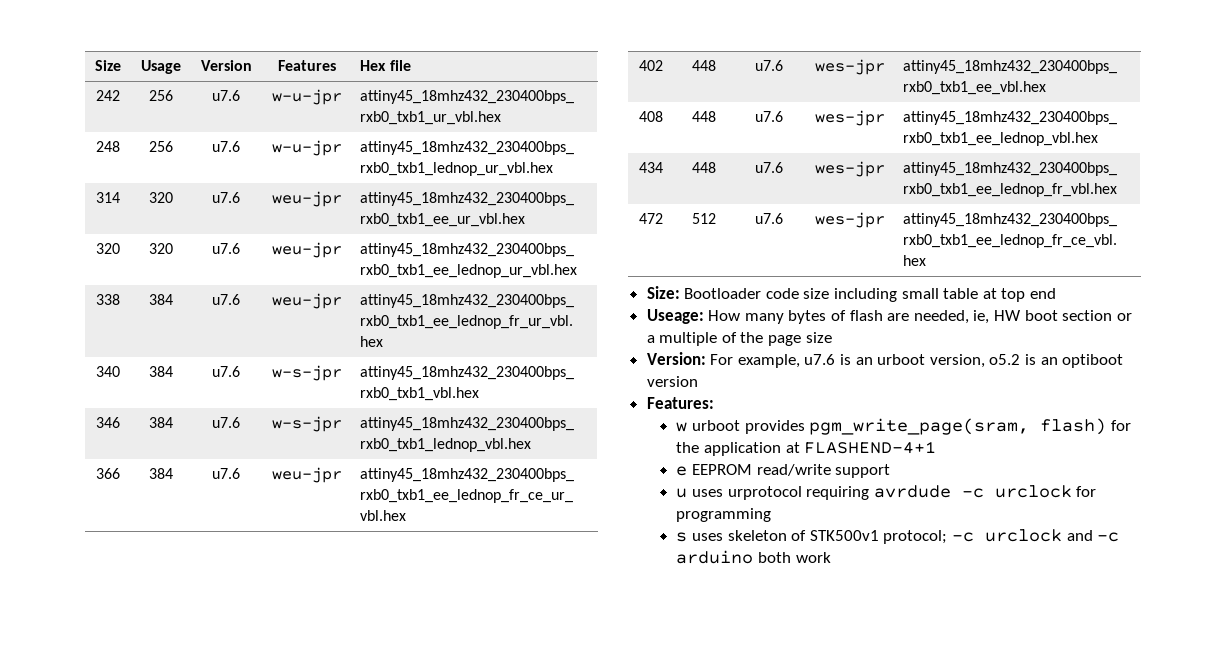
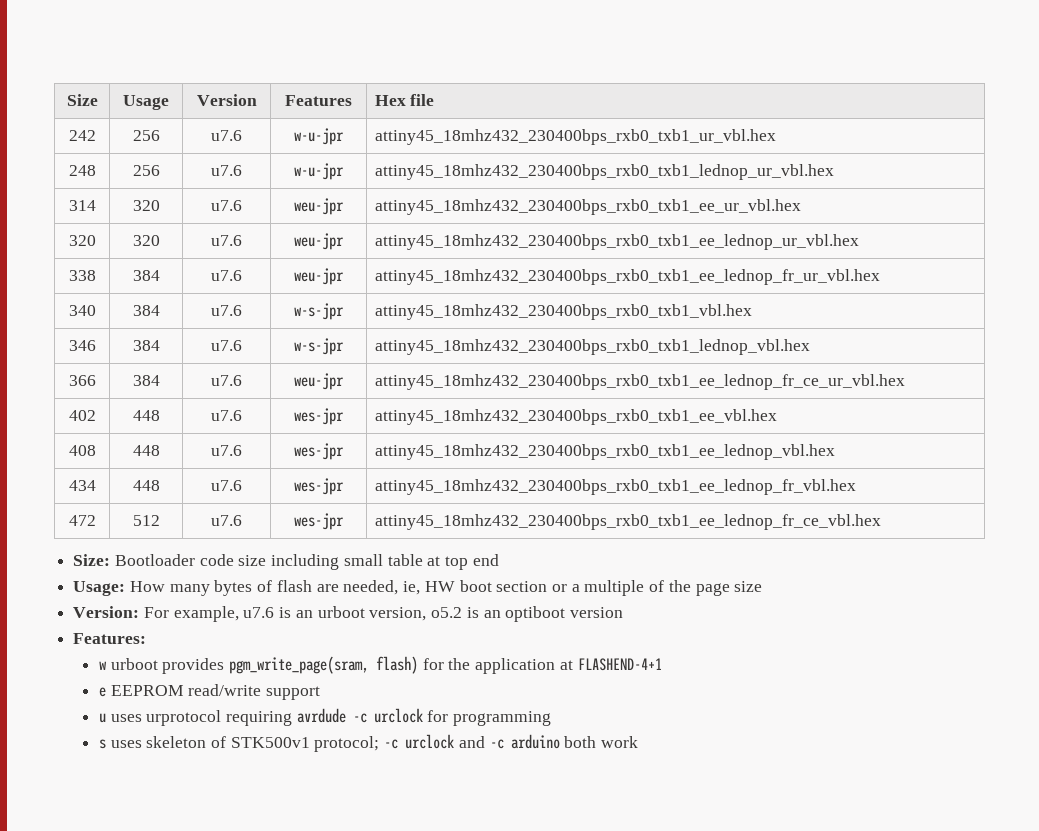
- Useage: How many bytes of flash are needed, ie, HW boot section or a multiple of the page size
+ Usage: How many bytes of flash are needed, ie, HW boot section or a multiple of the page size

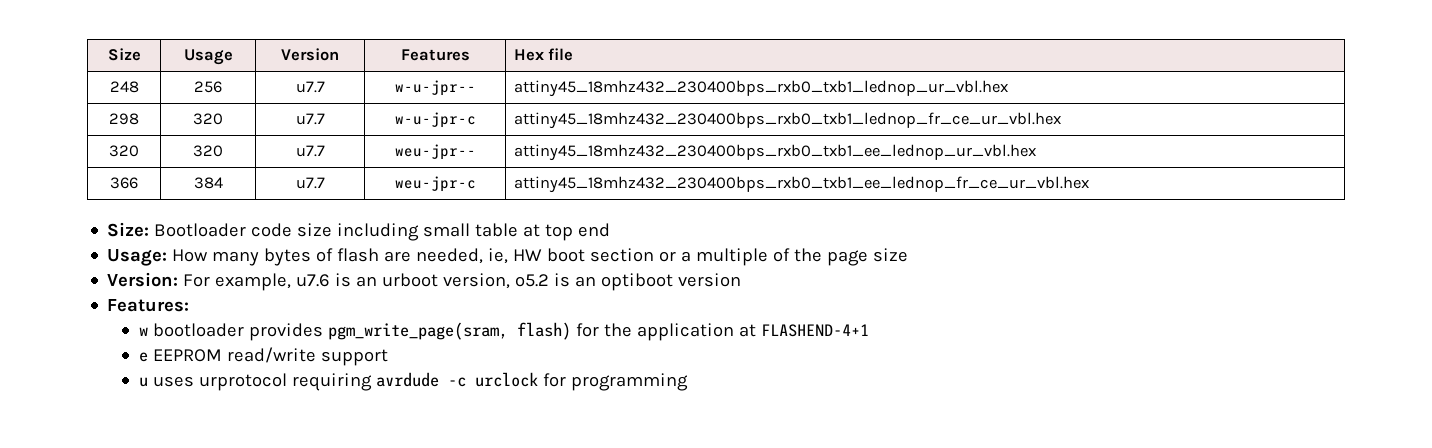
- 242 | 256 | u7.6 | w-u-jpr | attiny45_18mhz432_230400bps_rxb0_txb1_ur_vbl.hex
- 248 | 256 | u7.6 | w-u-jpr | attiny45_18mhz432_230400bps_rxb0_txb1_lednop_ur_vbl.hex
+ 248 | 256 | u7.7 | w-u-jpr-- | attiny45_18mhz432_230400bps_rxb0_txb1_lednop_ur_vbl.hex
- 314 | 320 | u7.6 | weu-jpr | attiny45_18mhz432_230400bps_rxb0_txb1_ee_ur_vbl.hex
+ 298 | 320 | u7.7 | w-u-jpr-c | attiny45_18mhz432_230400bps_rxb0_txb1_lednop_fr_ce_ur_vbl.hex
- 320 | 320 | u7.6 | weu-jpr | attiny45_18mhz432_230400bps_rxb0_txb1_ee_lednop_ur_vbl.hex
+ 320 | 320 | u7.7 | weu-jpr-- | attiny45_18mhz432_230400bps_rxb0_txb1_ee_lednop_ur_vbl.hex
- 338 | 384 | u7.6 | weu-jpr | attiny45_18mhz432_230400bps_rxb0_txb1_ee_lednop_fr_ur_vbl.hex
- 340 | 384 | u7.6 | w-s-jpr | attiny45_18mhz432_230400bps_rxb0_txb1_vbl.hex
- 346 | 384 | u7.6 | w-s-jpr | attiny45_18mhz432_230400bps_rxb0_txb1_lednop_vbl.hex
- 366 | 384 | u7.6 | weu-jpr | attiny45_18mhz432_230400bps_rxb0_txb1_ee_lednop_fr_ce_ur_vbl.hex
+ 366 | 384 | u7.7 | weu-jpr-c | attiny45_18mhz432_230400bps_rxb0_txb1_ee_lednop_fr_ce_ur_vbl.hex
- 402 | 448 | u7.6 | wes-jpr | attiny45_18mhz432_230400bps_rxb0_txb1_ee_vbl.hex
- 408 | 448 | u7.6 | wes-jpr | attiny45_18mhz432_230400bps_rxb0_txb1_ee_lednop_vbl.hex
- 434 | 448 | u7.6 | wes-jpr | attiny45_18mhz432_230400bps_rxb0_txb1_ee_lednop_fr_vbl.hex
- 472 | 512 | u7.6 | wes-jpr | attiny45_18mhz432_230400bps_rxb0_txb1_ee_lednop_fr_ce_vbl.hex
- w urboot provides pgm_write_page(sram, flash) for the application at FLASHEND-4+1
+ w bootloader provides pgm_write_page(sram, flash) for the application at FLASHEND-4+1
- s uses skeleton of STK500v1 protocol; -c urclock and -c arduino both work

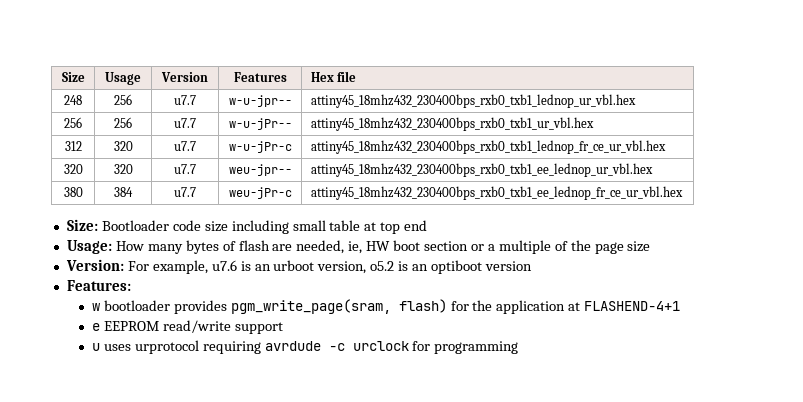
- 298 | 320 | u7.7 | w-u-jpr-c | attiny45_18mhz432_230400bps_rxb0_txb1_lednop_fr_ce_ur_vbl.hex
+ 256 | 256 | u7.7 | w-u-jPr-- | attiny45_18mhz432_230400bps_rxb0_txb1_ur_vbl.hex
+ 312 | 320 | u7.7 | w-u-jPr-c | attiny45_18mhz432_230400bps_rxb0_txb1_lednop_fr_ce_ur_vbl.hex
- 366 | 384 | u7.7 | weu-jpr-c | attiny45_18mhz432_230400bps_rxb0_txb1_ee_lednop_fr_ce_ur_vbl.hex
+ 380 | 384 | u7.7 | weu-jPr-c | attiny45_18mhz432_230400bps_rxb0_txb1_ee_lednop_fr_ce_ur_vbl.hex

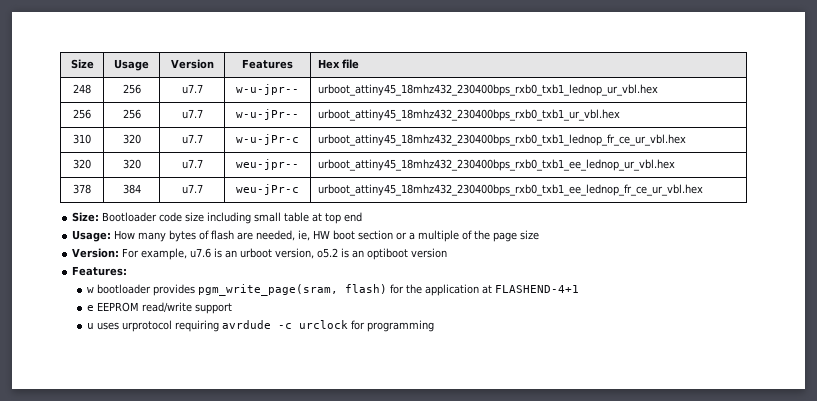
- 248 | 256 | u7.7 | w-u-jpr-- | attiny45_18mhz432_230400bps_rxb0_txb1_lednop_ur_vbl.hex
+ 248 | 256 | u7.7 | w-u-jpr-- | urboot_attiny45_18mhz432_230400bps_rxb0_txb1_lednop_ur_vbl.hex
- 256 | 256 | u7.7 | w-u-jPr-- | attiny45_18mhz432_230400bps_rxb0_txb1_ur_vbl.hex
- 312 | 320 | u7.7 | w-u-jPr-c | attiny45_18mhz432_230400bps_rxb0_txb1_lednop_fr_ce_ur_vbl.hex
+ 256 | 256 | u7.7 | w-u-jPr-- | urboot_attiny45_18mhz432_230400bps_rxb0_txb1_ur_vbl.hex
+ 310 | 320 | u7.7 | w-u-jPr-c | urboot_attiny45_18mhz432_230400bps_rxb0_txb1_lednop_fr_ce_ur_vbl.hex
- 320 | 320 | u7.7 | weu-jpr-- | attiny45_18mhz432_230400bps_rxb0_txb1_ee_lednop_ur_vbl.hex
- 380 | 384 | u7.7 | weu-jPr-c | attiny45_18mhz432_230400bps_rxb0_txb1_ee_lednop_fr_ce_ur_vbl.hex
+ 320 | 320 | u7.7 | weu-jpr-- | urboot_attiny45_18mhz432_230400bps_rxb0_txb1_ee_lednop_ur_vbl.hex
+ 378 | 384 | u7.7 | weu-jPr-c | urboot_attiny45_18mhz432_230400bps_rxb0_txb1_ee_lednop_fr_ce_ur_vbl.hex

